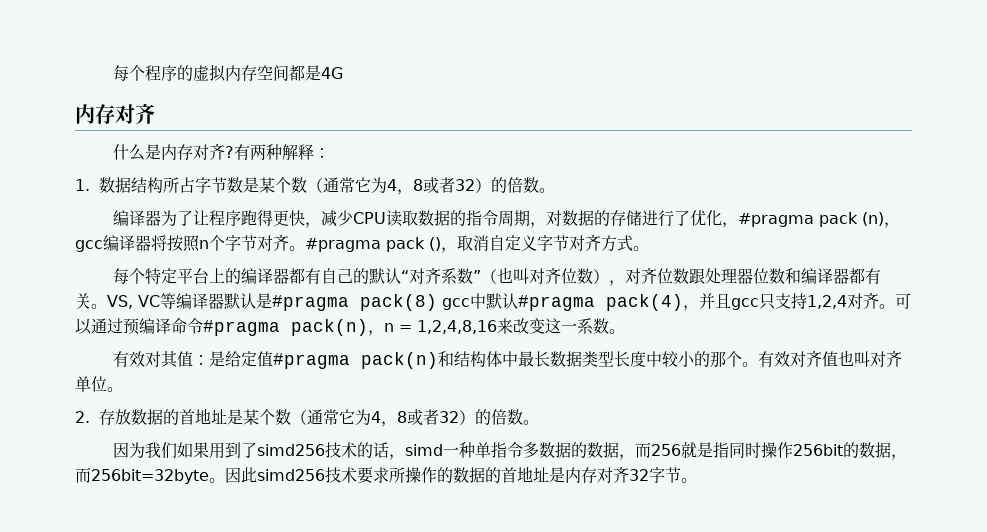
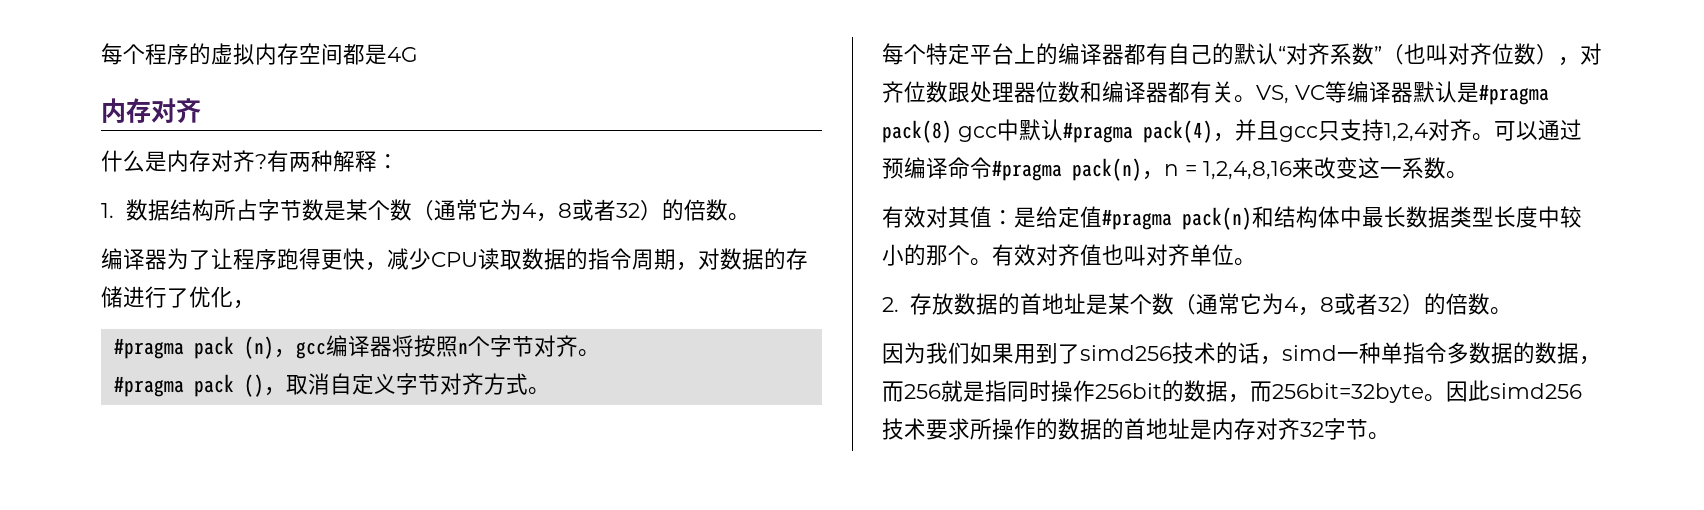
- 编译器为了让程序跑得更快，减少CPU读取数据的指令周期，对数据的存储进行了优化，#pragma pack (n)，gcc编译器将按照n个字节对齐。#pragma pack ()，取消自定义字节对齐方式。
+ 编译器为了让程序跑得更快，减少CPU读取数据的指令周期，对数据的存储进行了优化，
+ #pragma pack (n)，gcc编译器将按照n个字节对齐。
+ #pragma pack ()，取消自定义字节对齐方式。

